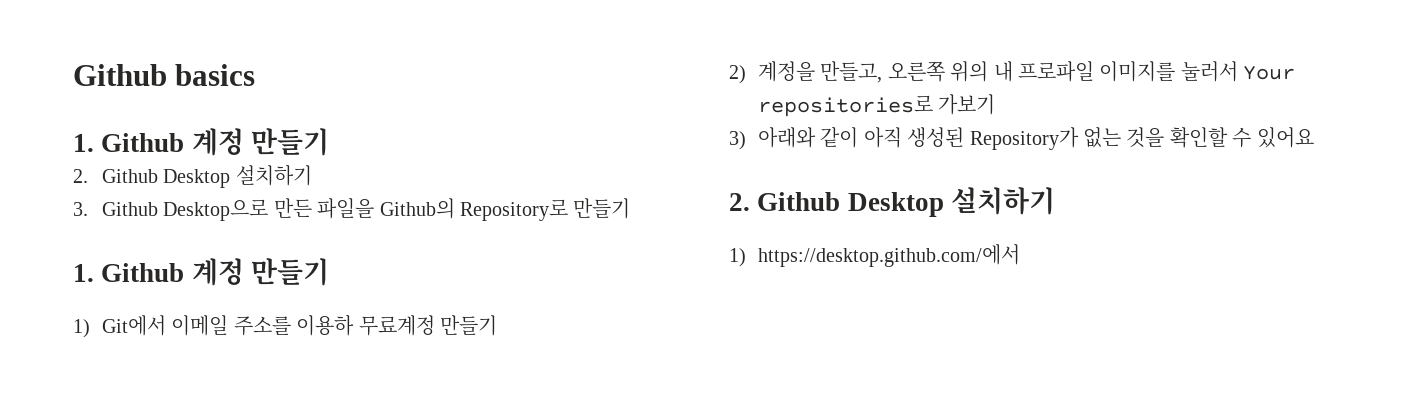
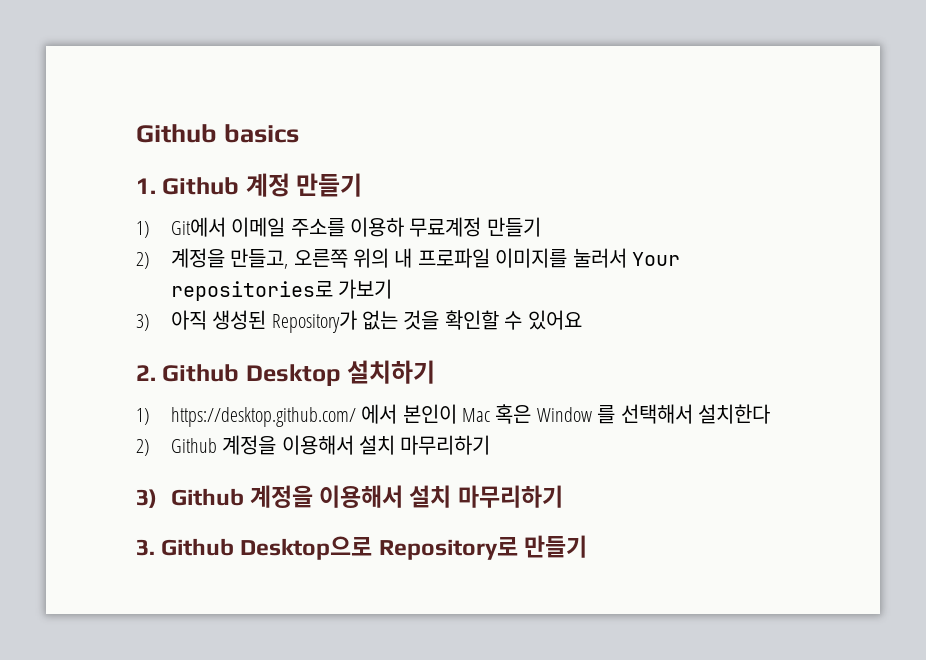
  Github basics
- 1. Github 계정 만들기
- 2. Github Desktop 설치하기
- 3. Github Desktop으로 만든 파일을 Github의 Repository로 만들기
- 3) 아래와 같이 아직 생성된 Repository가 없는 것을 확인할 수 있어요
+ 3) 아직 생성된 Repository가 없는 것을 확인할 수 있어요
- 1) https://desktop.github.com/에서
+ 1) https://desktop.github.com/ 에서 본인이 Mac 혹은 Window 를 선택해서 설치한다
+ 2) Github 계정을 이용해서 설치 마무리하기
+ 3) Github 계정을 이용해서 설치 마무리하기
+ 3. Github Desktop으로 Repository로 만들기

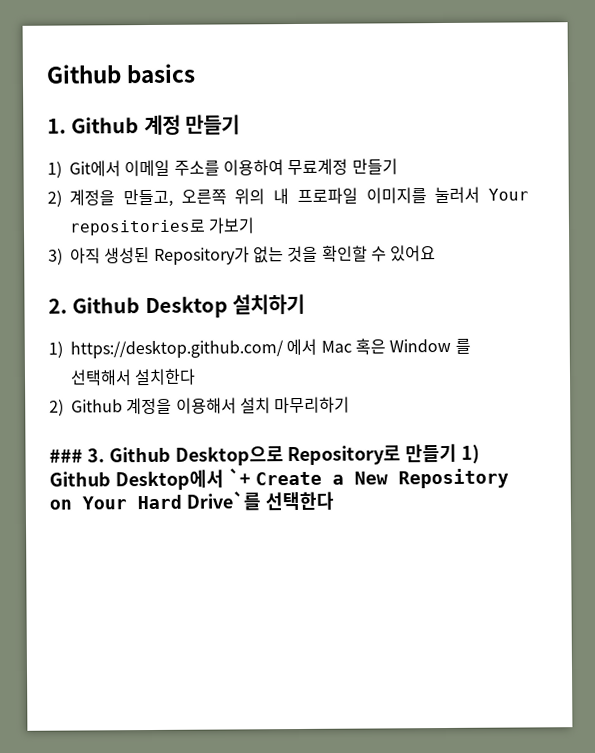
- 1) Git에서 이메일 주소를 이용하 무료계정 만들기
+ 1) Git에서 이메일 주소를 이용하여 무료계정 만들기
- 1) https://desktop.github.com/ 에서 본인이 Mac 혹은 Window 를 선택해서 설치한다
+ 1) https://desktop.github.com/ 에서 Mac 혹은 Window 를 선택해서 설치한다
- 3) Github 계정을 이용해서 설치 마무리하기
- 3. Github Desktop으로 Repository로 만들기
+ ### 3. Github Desktop으로 Repository로 만들기 1) Github Desktop에서 `+ Create a New Repository on Your Hard Drive`를 선택한다

